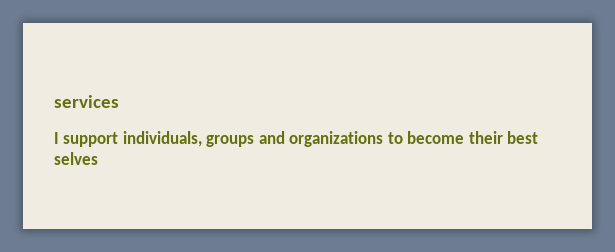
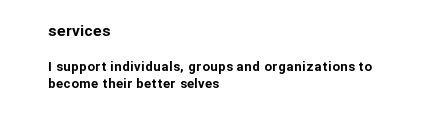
- I support individuals, groups and organizations to become their best selves
+ I support individuals, groups and organizations to become their better selves

